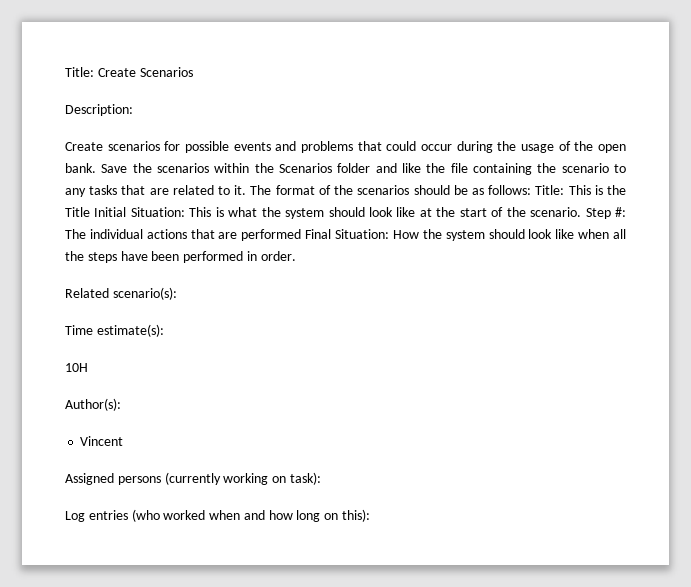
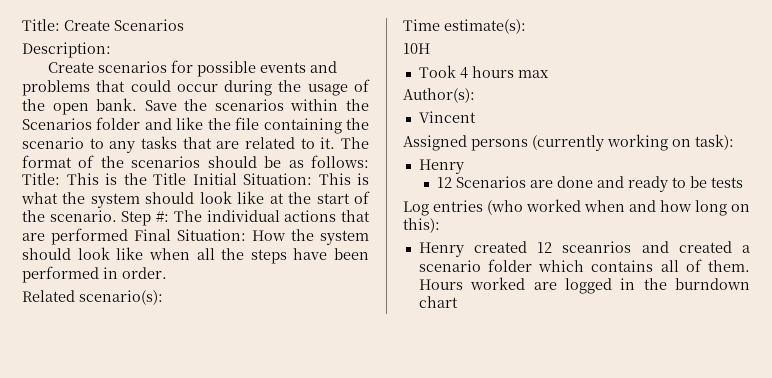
+ Took 4 hours max
  Assigned persons (currently working on task):
+ Henry
+ 12 Scenarios are done and ready to be tests
+ Henry created 12 sceanrios and created a scenario folder which contains all of them. Hours worked are logged in the burndown chart

